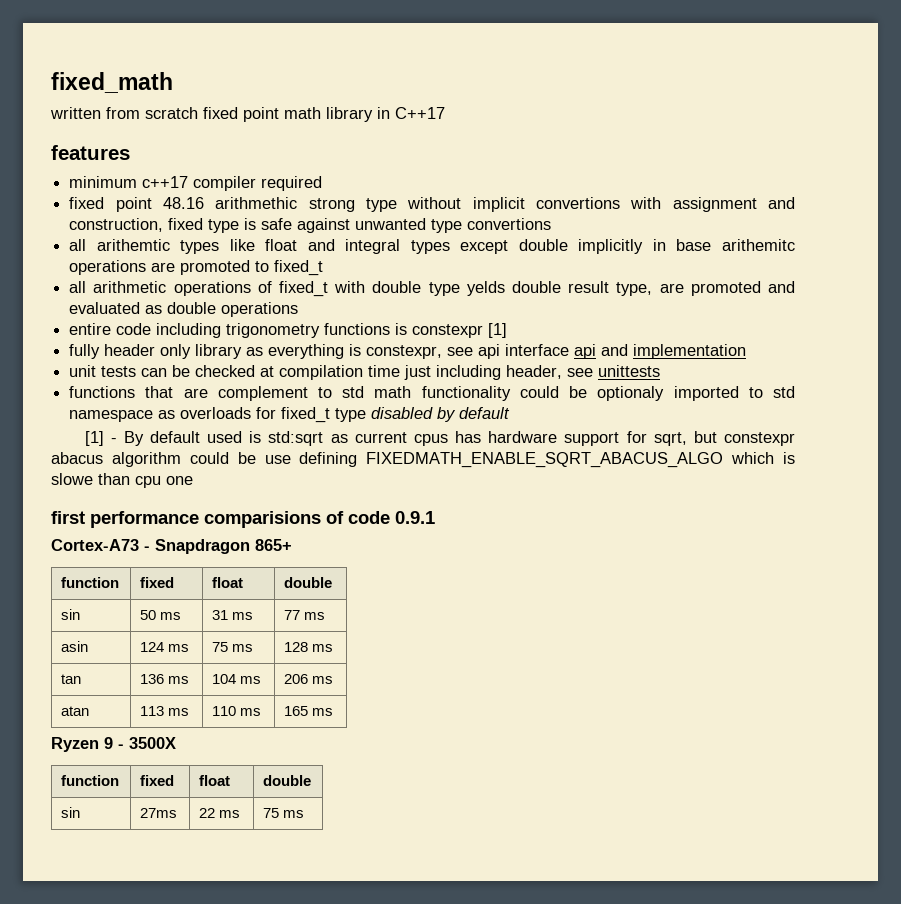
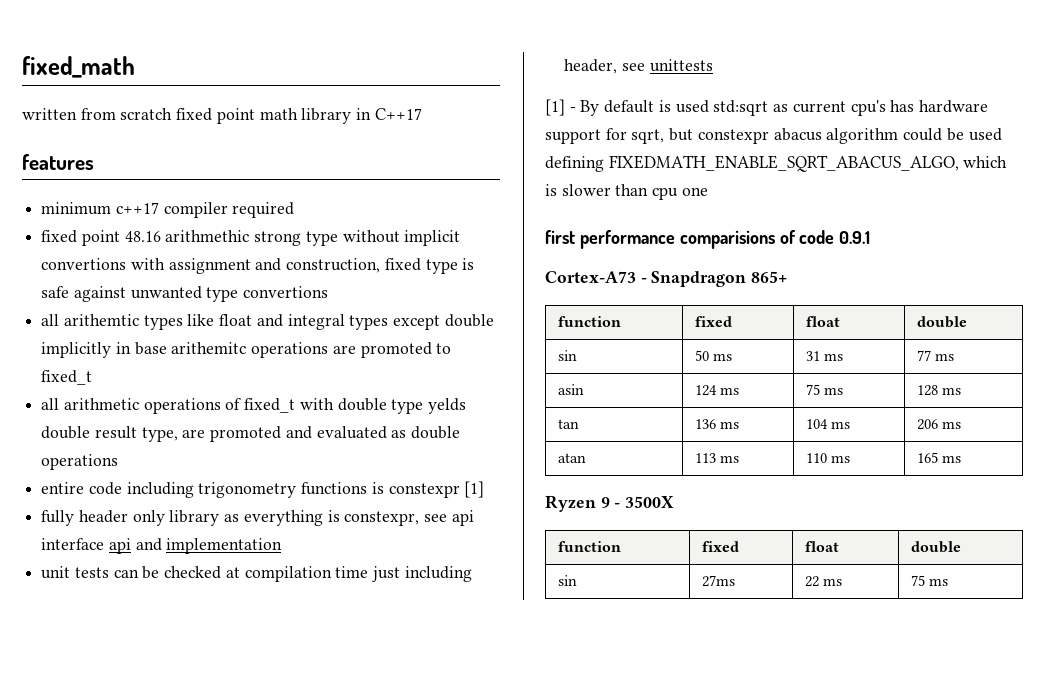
- functions that are complement to std math functionality could be optionaly imported to std namespace as overloads for fixed_t type disabled by default
- [1] - By default used is std:sqrt as current cpus has hardware support for sqrt, but constexpr abacus algorithm could be use defining FIXEDMATH_ENABLE_SQRT_ABACUS_ALGO which is slowe than cpu one
+ [1] - By default is used std:sqrt as current cpu's has hardware support for sqrt, but constexpr abacus algorithm could be used defining FIXEDMATH_ENABLE_SQRT_ABACUS_ALGO, which is slower than cpu one

